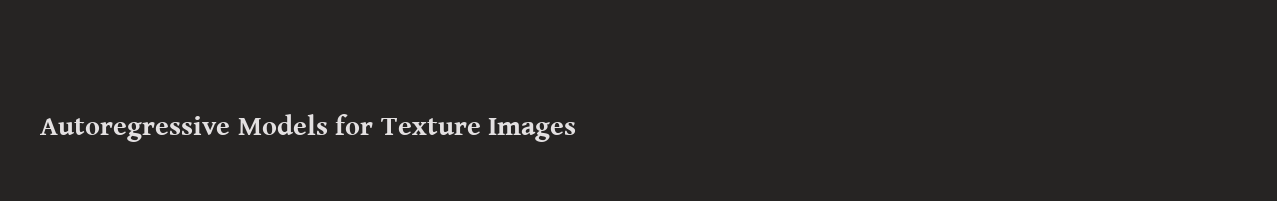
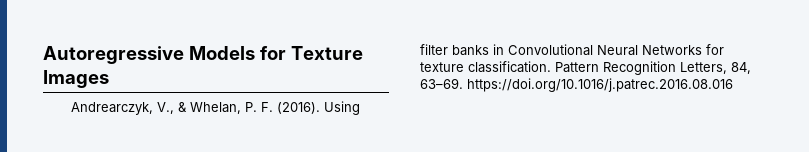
+ Andrearczyk, V., & Whelan, P. F. (2016). Using filter banks in Convolutional Neural Networks for texture classification. Pattern Recognition Letters, 84, 63–69. https://doi.org/10.1016/j.patrec.2016.08.016

